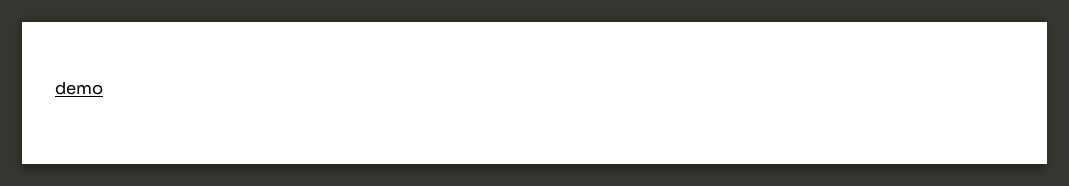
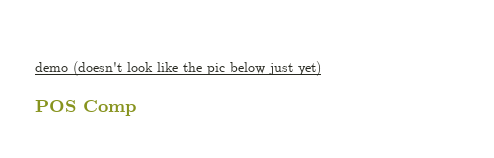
- demo
+ demo (doesn't look like the pic below just yet)
+ POS Comp

